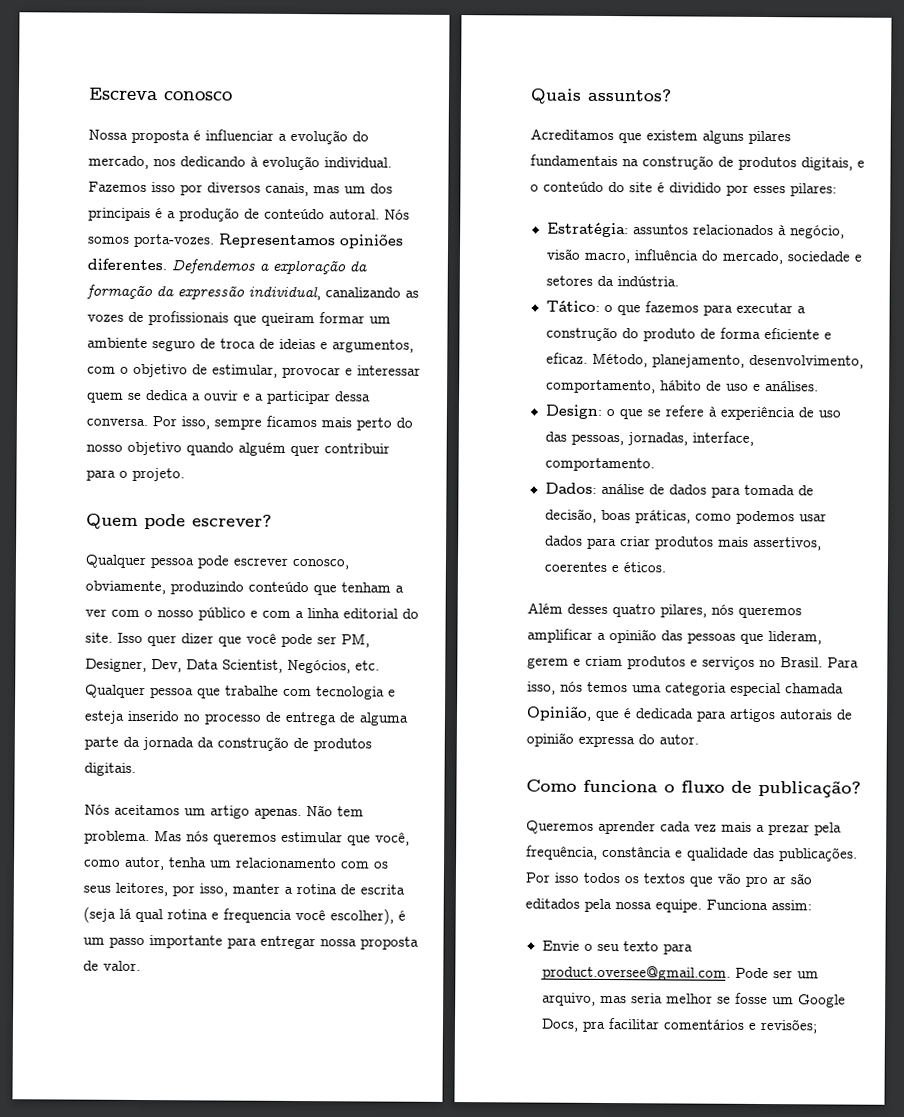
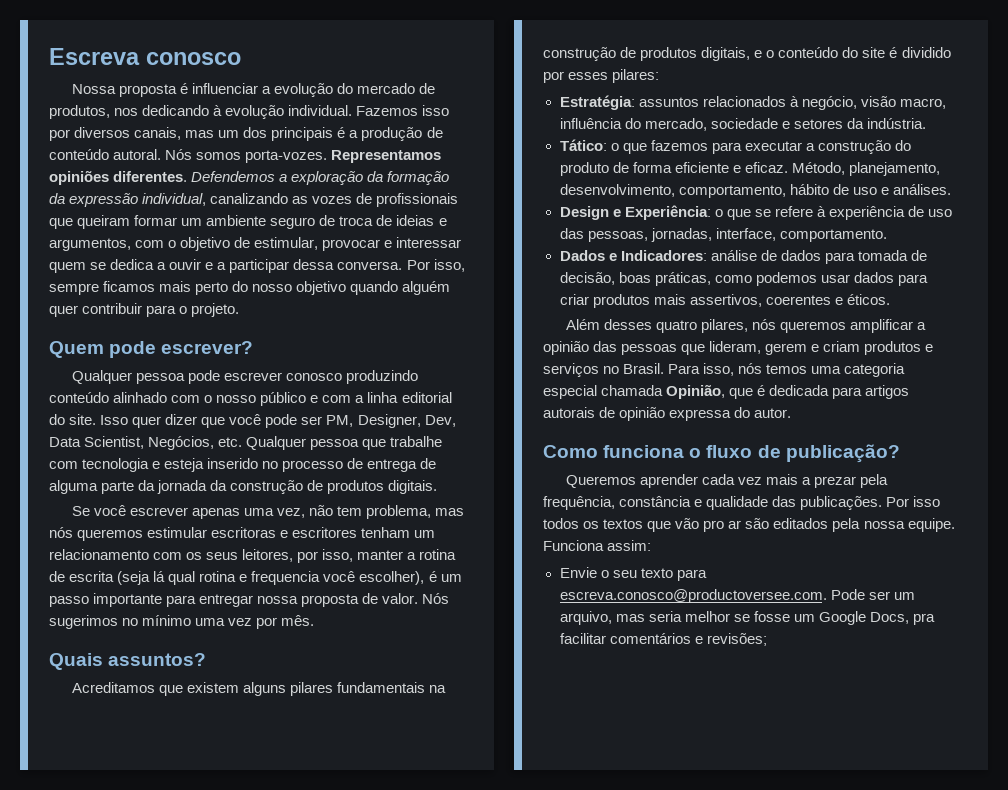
- Nossa proposta é influenciar a evolução do mercado, nos dedicando à evolução individual.
+ Nossa proposta é influenciar a evolução do mercado de produtos, nos dedicando à evolução individual.
- Qualquer pessoa pode escrever conosco, obviamente, produzindo conteúdo que tenham a ver com o nosso público e com a linha editorial do site.
+ Qualquer pessoa pode escrever conosco produzindo conteúdo alinhado com o nosso público e com a linha editorial do site.
- Nós aceitamos um artigo apenas. Não tem problema. Mas nós queremos estimular que você, como autor, tenha um relacionamento com os seus leitores, por isso, manter a rotina de escrita (seja lá qual rotina e frequencia você escolher), é um passo importante para entregar nossa proposta de valor.
+ Se você escrever apenas uma vez, não tem problema, mas nós queremos estimular escritoras e escritores tenham um relacionamento com os seus leitores, por isso, manter a rotina de escrita (seja lá qual rotina e frequencia você escolher), é um passo importante para entregar nossa proposta de valor. Nós sugerimos no mínimo uma vez por mês.
- Design: o que se refere à experiência de uso das pessoas, jornadas, interface, comportamento.
+ Design e Experiência: o que se refere à experiência de uso das pessoas, jornadas, interface, comportamento.
- Dados: análise de dados para tomada de decisão, boas práticas, como podemos usar dados para criar produtos mais assertivos, coerentes e éticos.
+ Dados e Indicadores: análise de dados para tomada de decisão, boas práticas, como podemos usar dados para criar produtos mais assertivos, coerentes e éticos.
- Envie o seu texto para product.oversee@gmail.com. Pode ser um arquivo, mas seria melhor se fosse um Google Docs, pra facilitar comentários e revisões;
+ Envie o seu texto para escreva.conosco@productoversee.com. Pode ser um arquivo, mas seria melhor se fosse um Google Docs, pra facilitar comentários e revisões;

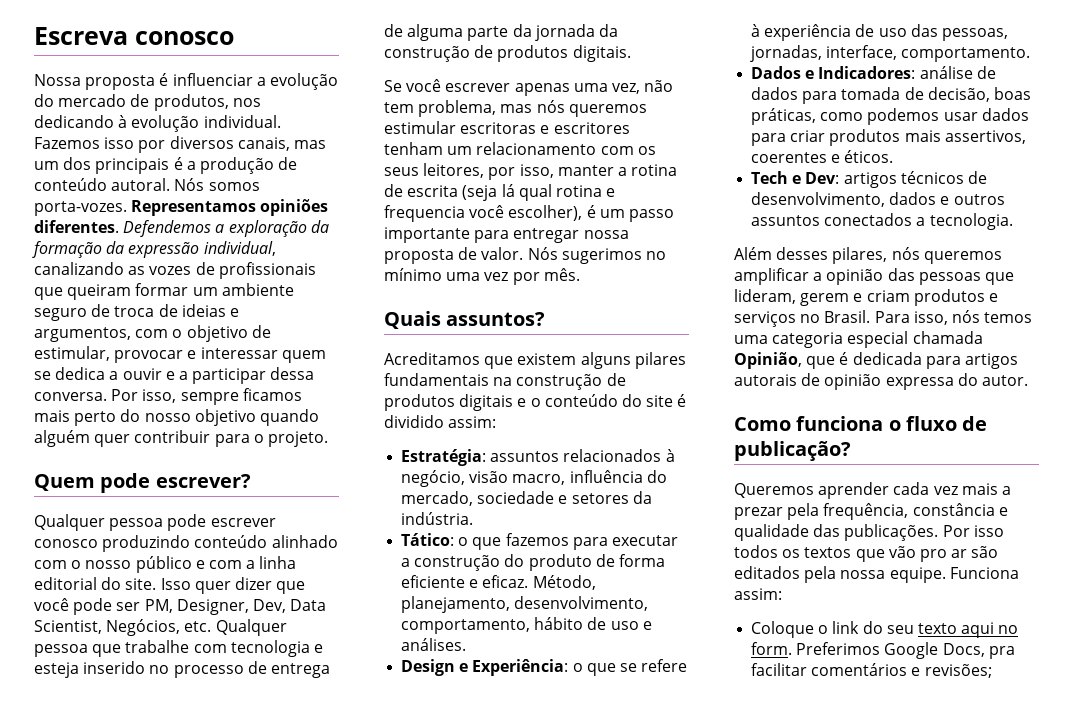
- Acreditamos que existem alguns pilares fundamentais na construção de produtos digitais, e o conteúdo do site é dividido por esses pilares:
+ Acreditamos que existem alguns pilares fundamentais na construção de produtos digitais e o conteúdo do site é dividido assim:
+ Tech e Dev: artigos técnicos de desenvolvimento, dados e outros assuntos conectados a tecnologia.
- Além desses quatro pilares, nós queremos amplificar a opinião das pessoas que lideram, gerem e criam produtos e serviços no Brasil.
+ Além desses pilares, nós queremos amplificar a opinião das pessoas que lideram, gerem e criam produtos e serviços no Brasil.
- Envie o seu texto para escreva.conosco@productoversee.com. Pode ser um arquivo, mas seria melhor se fosse um Google Docs, pra facilitar comentários e revisões;
+ Coloque o link do seu texto aqui no form. Preferimos Google Docs, pra facilitar comentários e revisões;

